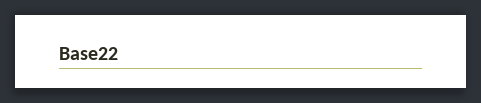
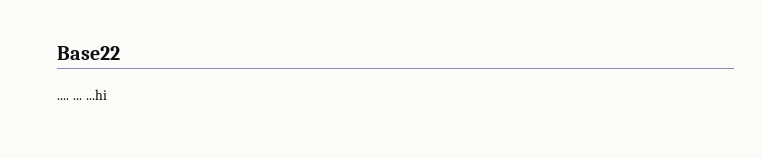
+ .... ... ...hi

